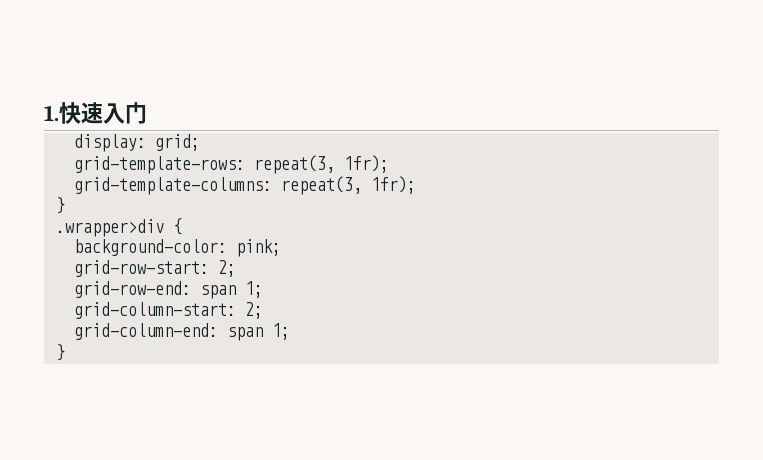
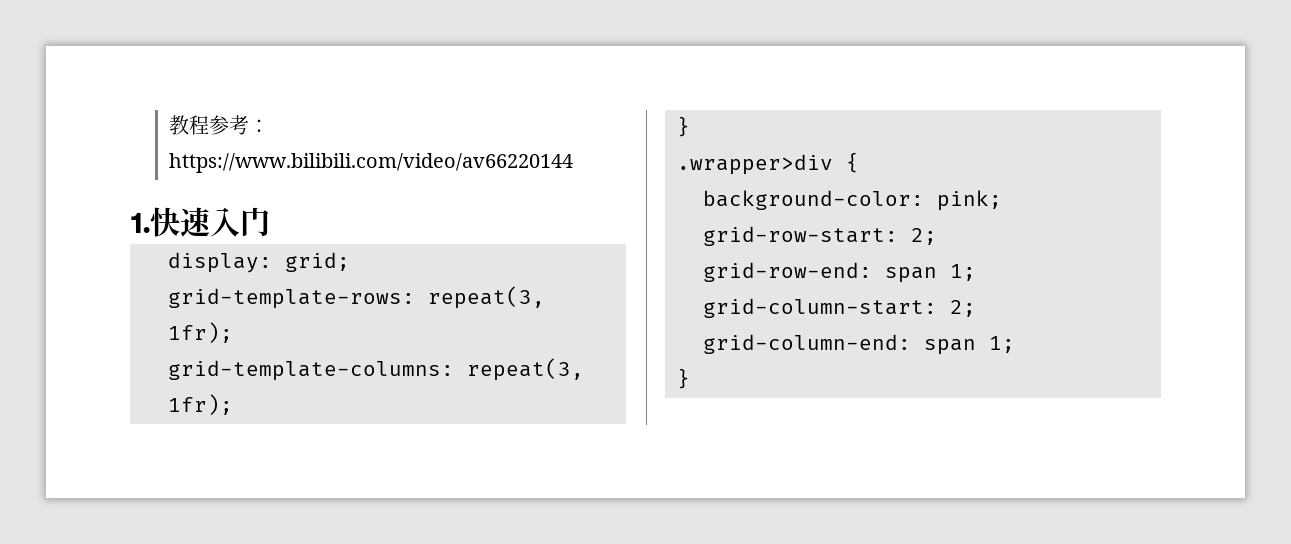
+ 教程参考：https://www.bilibili.com/video/av66220144

